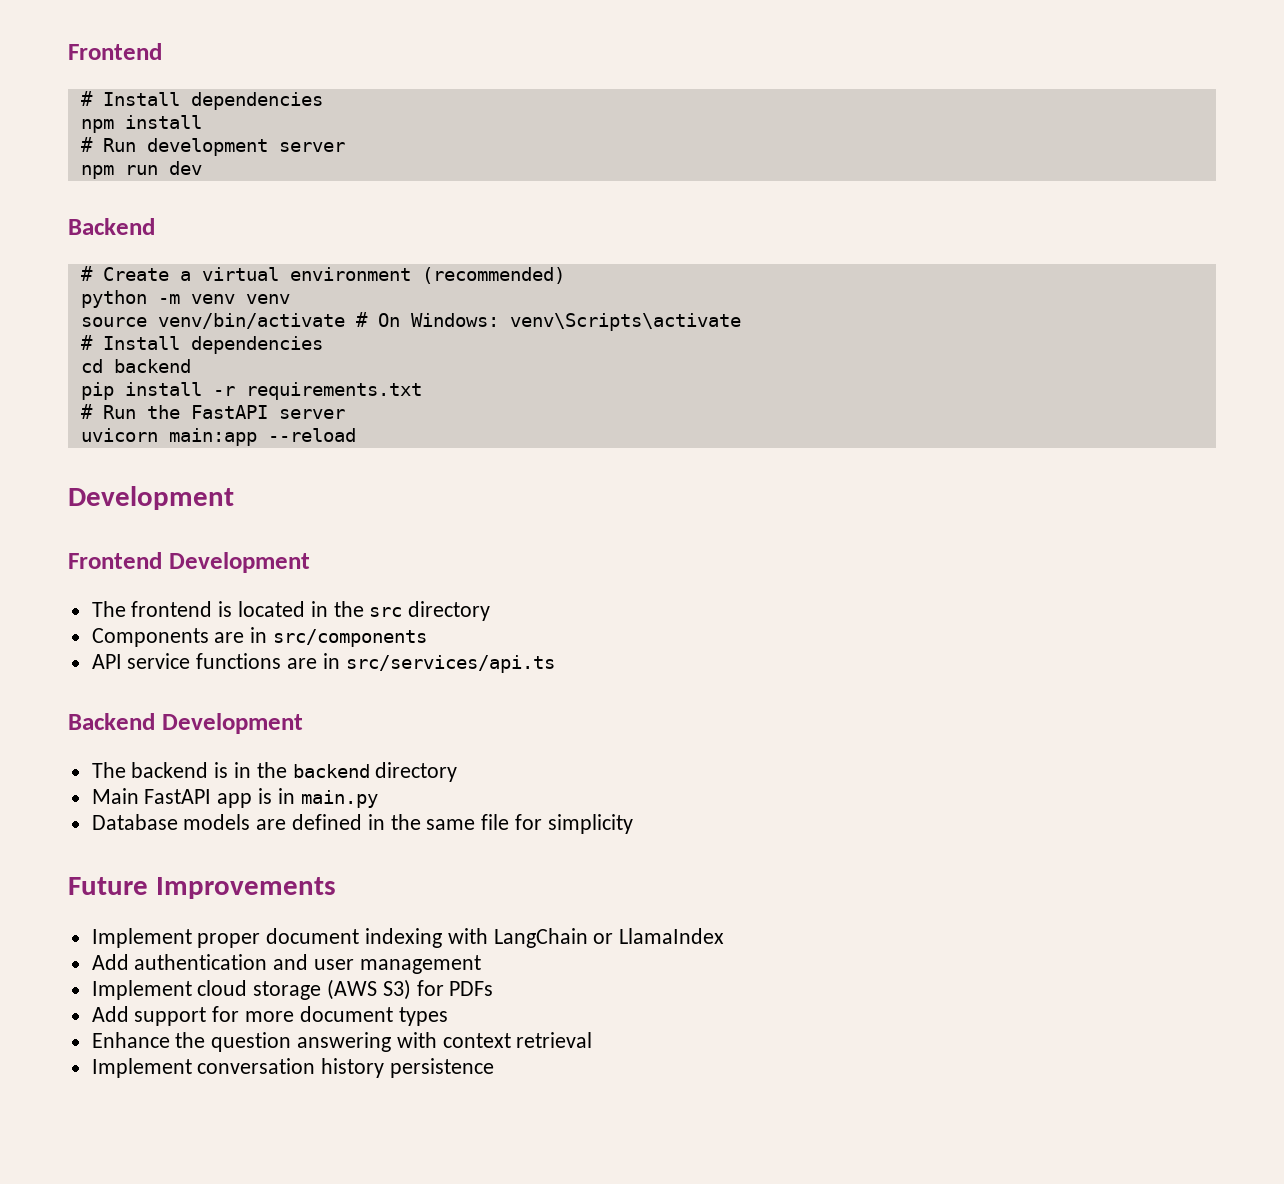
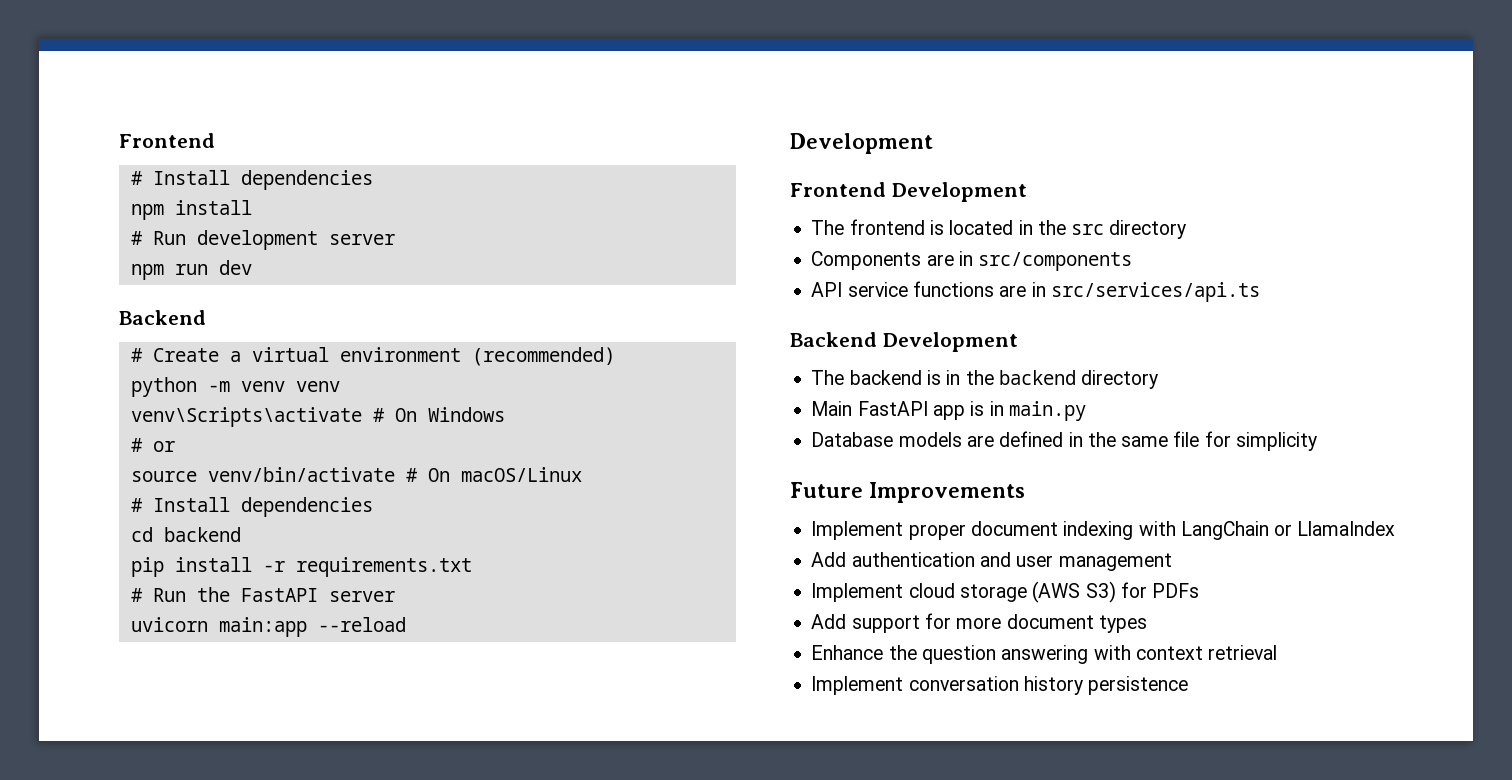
+ venv\Scripts\activate # On Windows
+ # or
- source venv/bin/activate # On Windows: venv\Scripts\activate
+ source venv/bin/activate # On macOS/Linux

